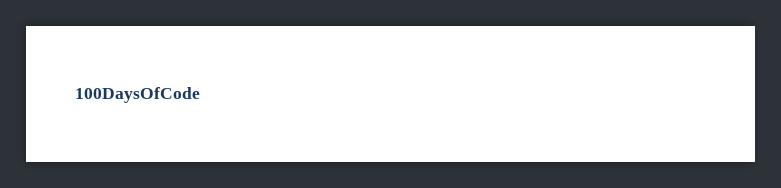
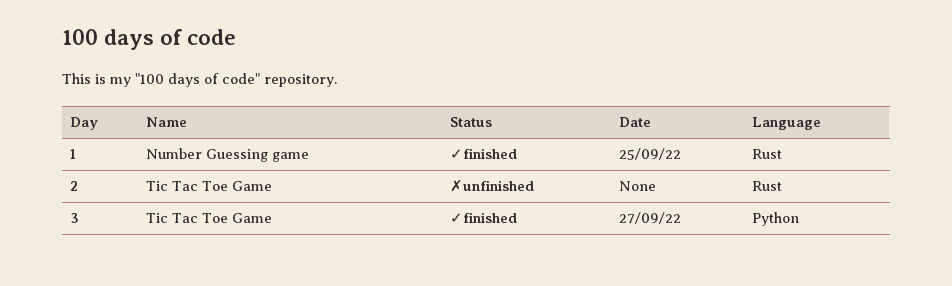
- 100DaysOfCode
+ 100 days of code
+ This is my "100 days of code" repository.
+ Day | Name | Status | Date | Language
+ 1 | Number Guessing game | ✓finished | 25/09/22 | Rust
+ 2 | Tic Tac Toe Game | ✗unfinished | None | Rust
+ 3 | Tic Tac Toe Game | ✓finished | 27/09/22 | Python

